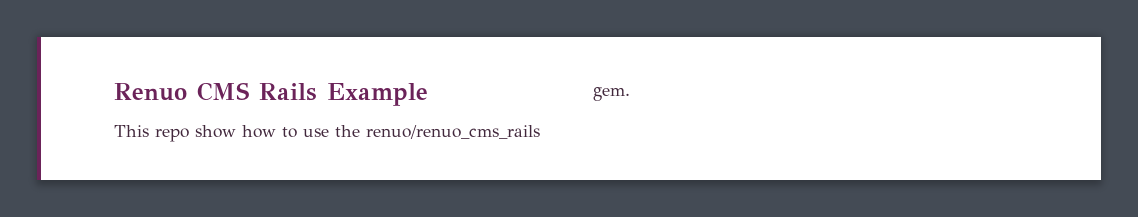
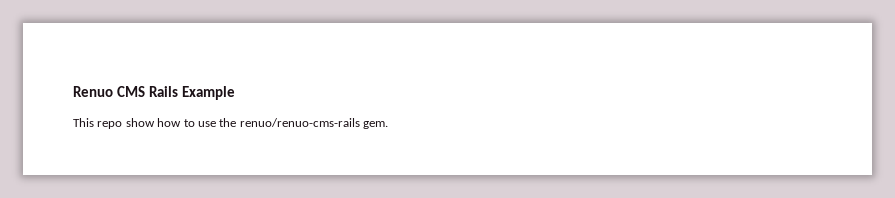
- This repo show how to use the renuo/renuo_cms_rails gem.
+ This repo show how to use the renuo/renuo-cms-rails gem.

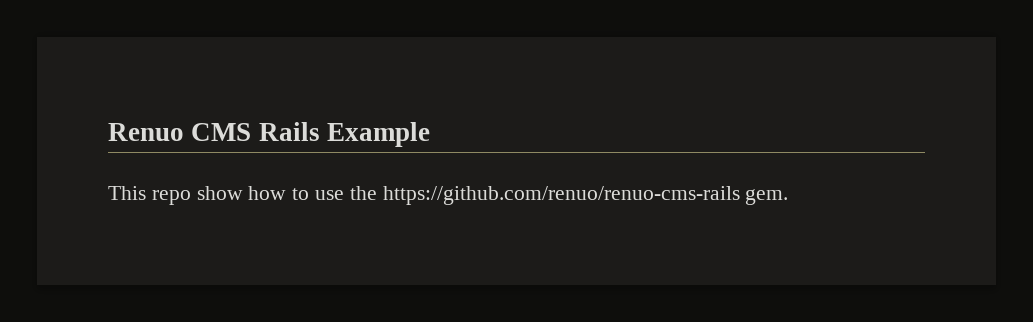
- This repo show how to use the renuo/renuo-cms-rails gem.
+ This repo show how to use the https://github.com/renuo/renuo-cms-rails gem.

